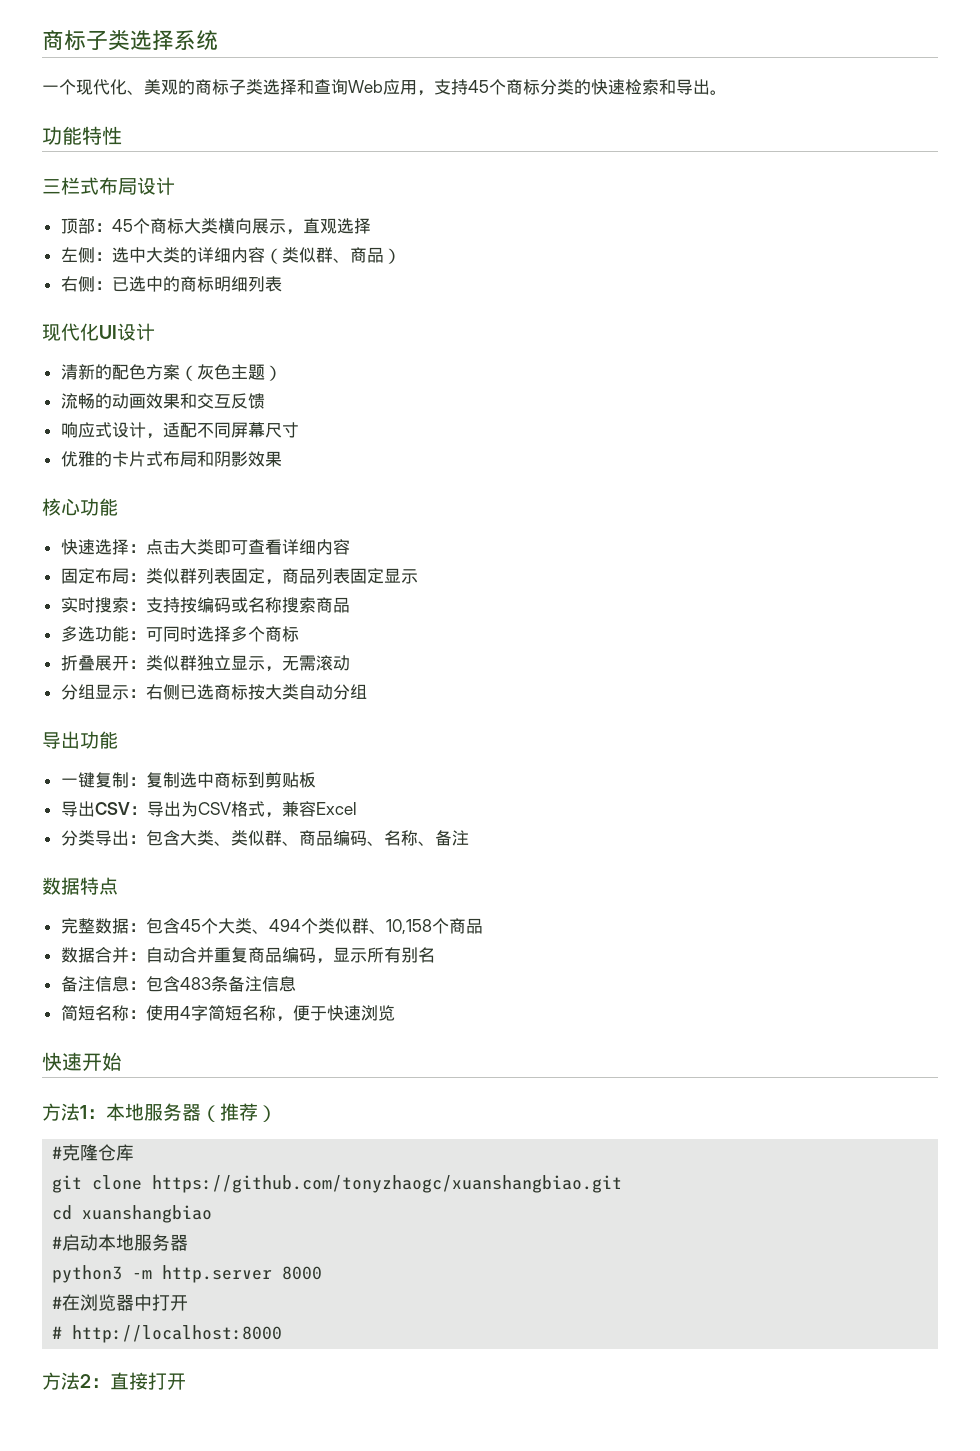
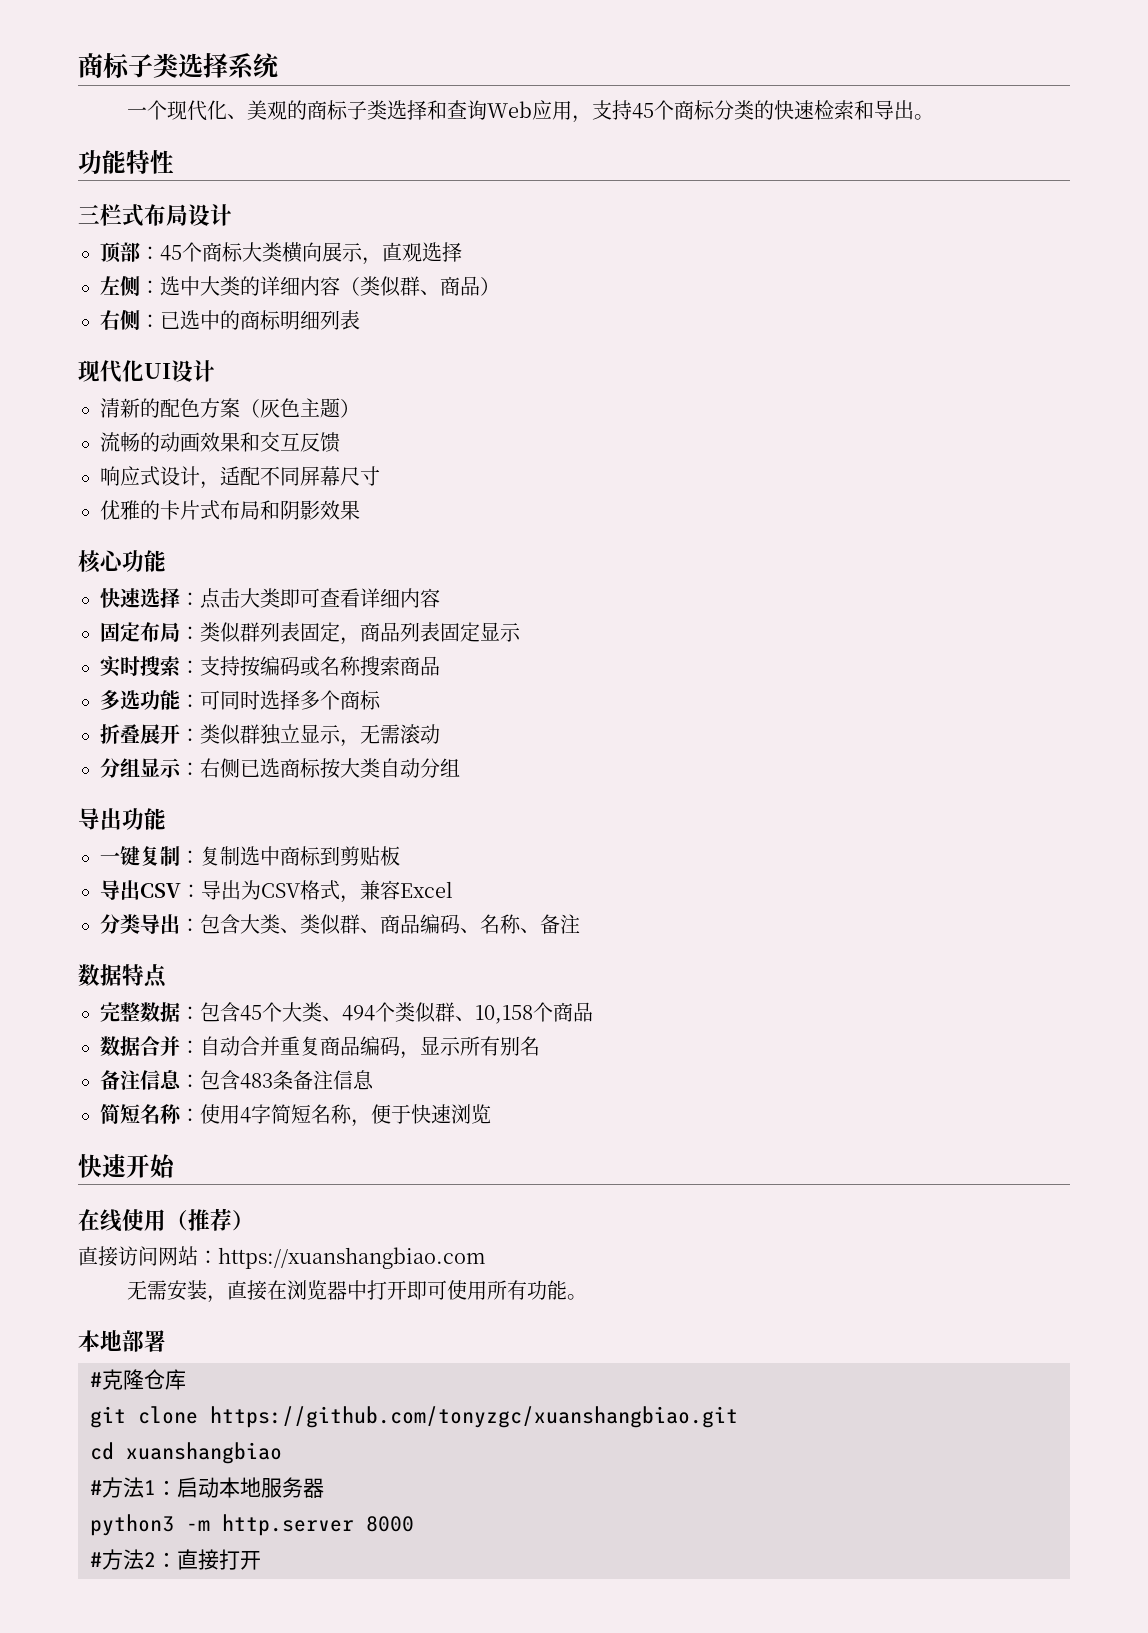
- 方法1：本地服务器（推荐）
+ 在线使用（推荐）
+ 直接访问网站：https://xuanshangbiao.com
+ 无需安装，直接在浏览器中打开即可使用所有功能。
+ 本地部署
- git clone https://github.com/tonyzhaogc/xuanshangbiao.git
+ git clone https://github.com/tonyzgc/xuanshangbiao.git
- #启动本地服务器
+ #方法1：启动本地服务器
- #在浏览器中打开
- # http://localhost:8000
- 方法2：直接打开
+ #方法2：直接打开

